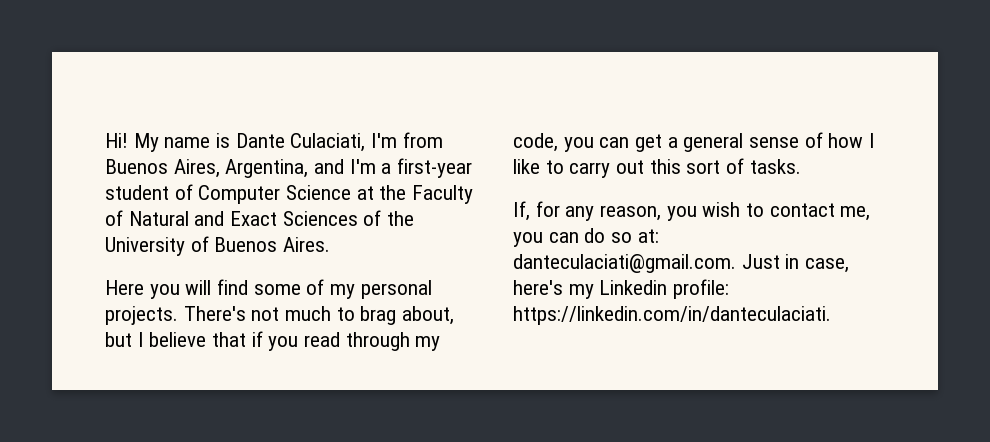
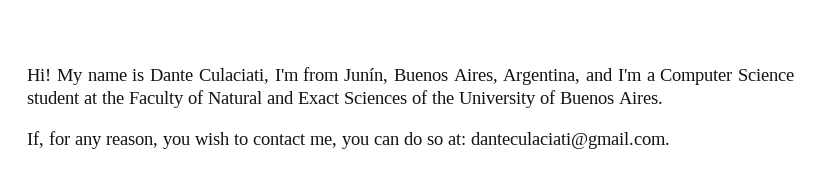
- My name is Dante Culaciati, I'm from Buenos Aires, Argentina, and I'm a first-year student of Computer Science at the Faculty of Natural and Exact Sciences of the University of Buenos Aires.
+ My name is Dante Culaciati, I'm from Junín, Buenos Aires, Argentina, and I'm a Computer Science student at the Faculty of Natural and Exact Sciences of the University of Buenos Aires.
- Here you will find some of my personal projects. There's not much to brag about, but I believe that if you read through my code, you can get a general sense of how I like to carry out this sort of tasks.
- If, for any reason, you wish to contact me, you can do so at: danteculaciati@gmail.com. Just in case, here's my Linkedin profile: https://linkedin.com/in/danteculaciati.
+ If, for any reason, you wish to contact me, you can do so at: danteculaciati@gmail.com.

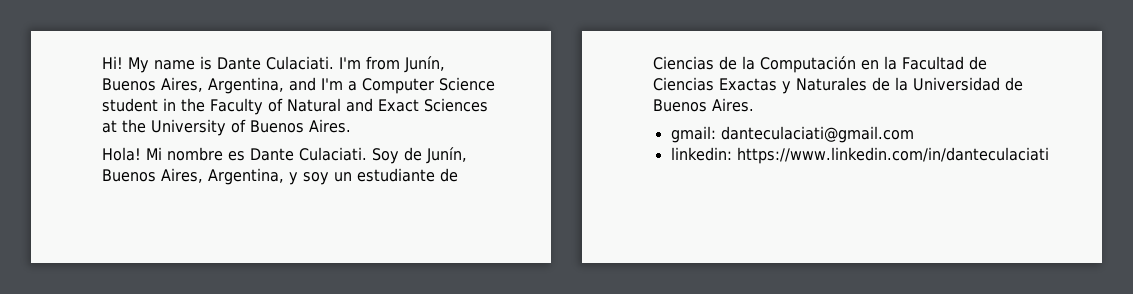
- My name is Dante Culaciati, I'm from Junín, Buenos Aires, Argentina, and I'm a Computer Science student at the Faculty of Natural and Exact Sciences of the University of Buenos Aires.
+ My name is Dante Culaciati. I'm from Junín, Buenos Aires, Argentina, and I'm a Computer Science student in the Faculty of Natural and Exact Sciences at the University of Buenos Aires.
- If, for any reason, you wish to contact me, you can do so at: danteculaciati@gmail.com.
+ Hola! Mi nombre es Dante Culaciati. Soy de Junín, Buenos Aires, Argentina, y soy un estudiante de Ciencias de la Computación en la Facultad de Ciencias Exactas y Naturales de la Universidad de Buenos Aires.
+ gmail: danteculaciati@gmail.com
+ linkedin: https://www.linkedin.com/in/danteculaciati

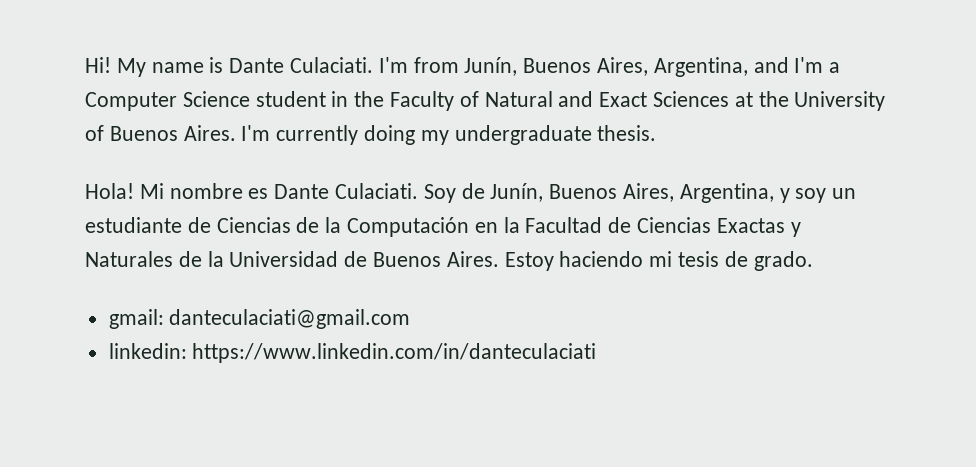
+ I'm currently doing my undergraduate thesis.
+ Estoy haciendo mi tesis de grado.

